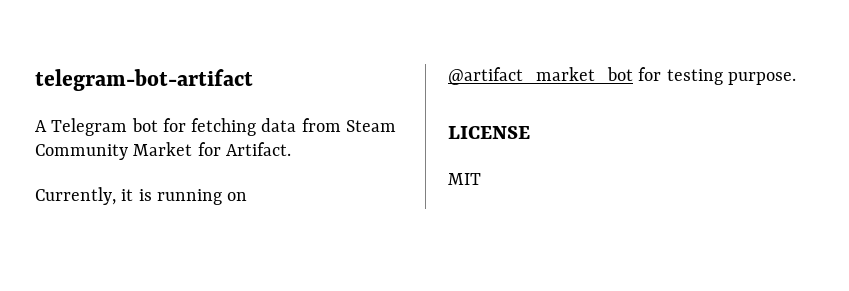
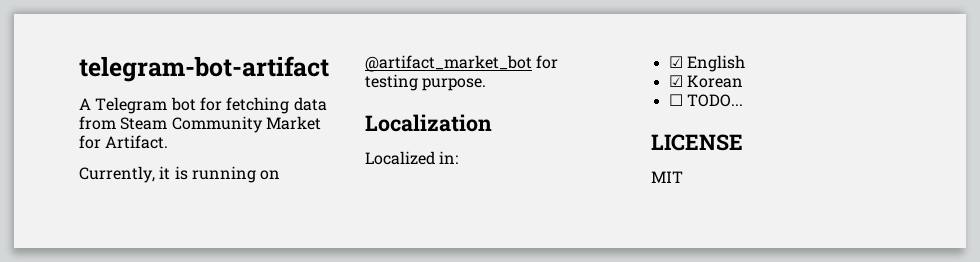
+ Localization
+ Localized in:
+ ☑ English
+ ☑ Korean
+ ☐ TODO...

